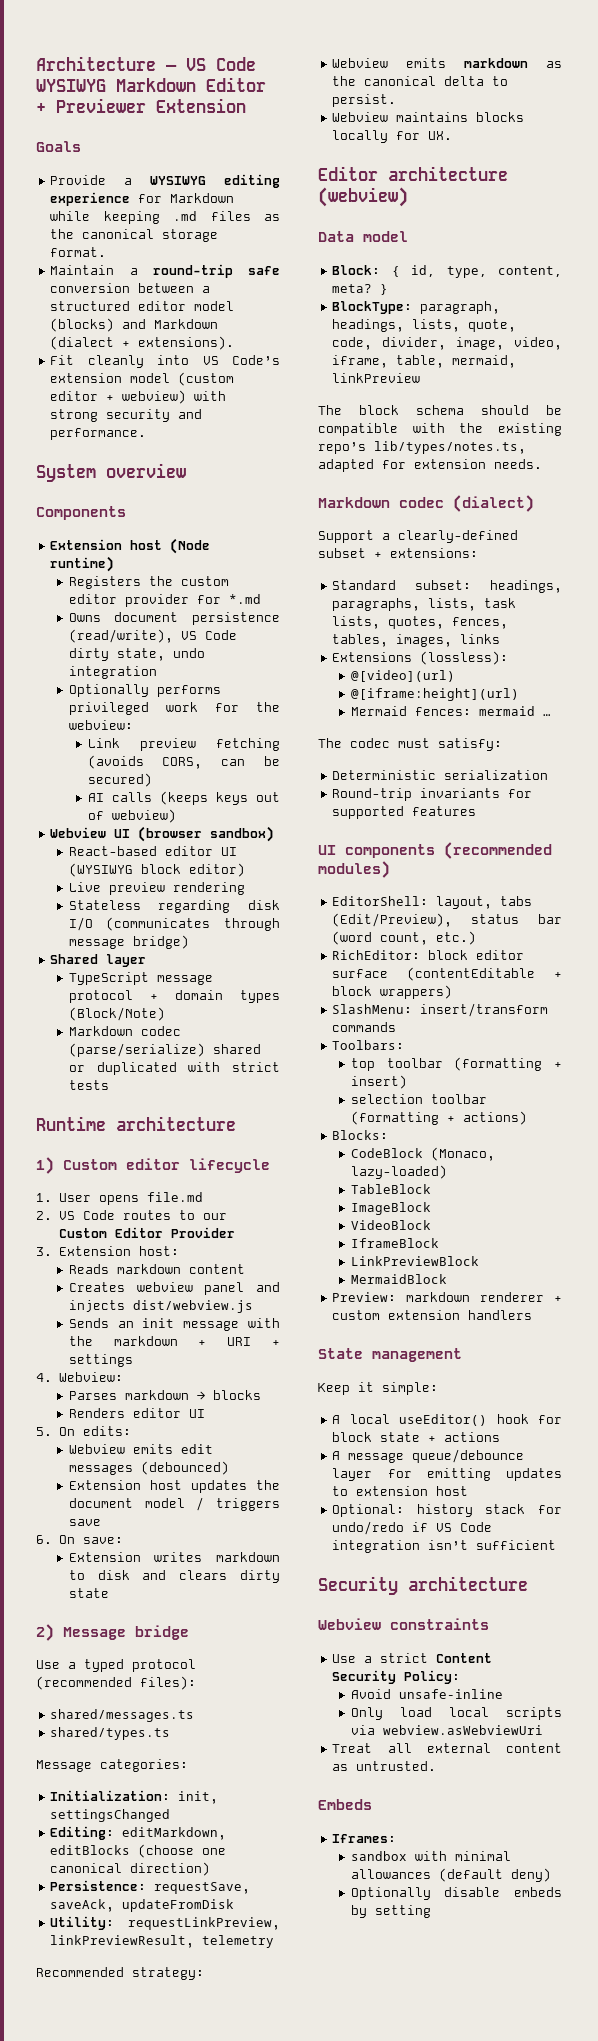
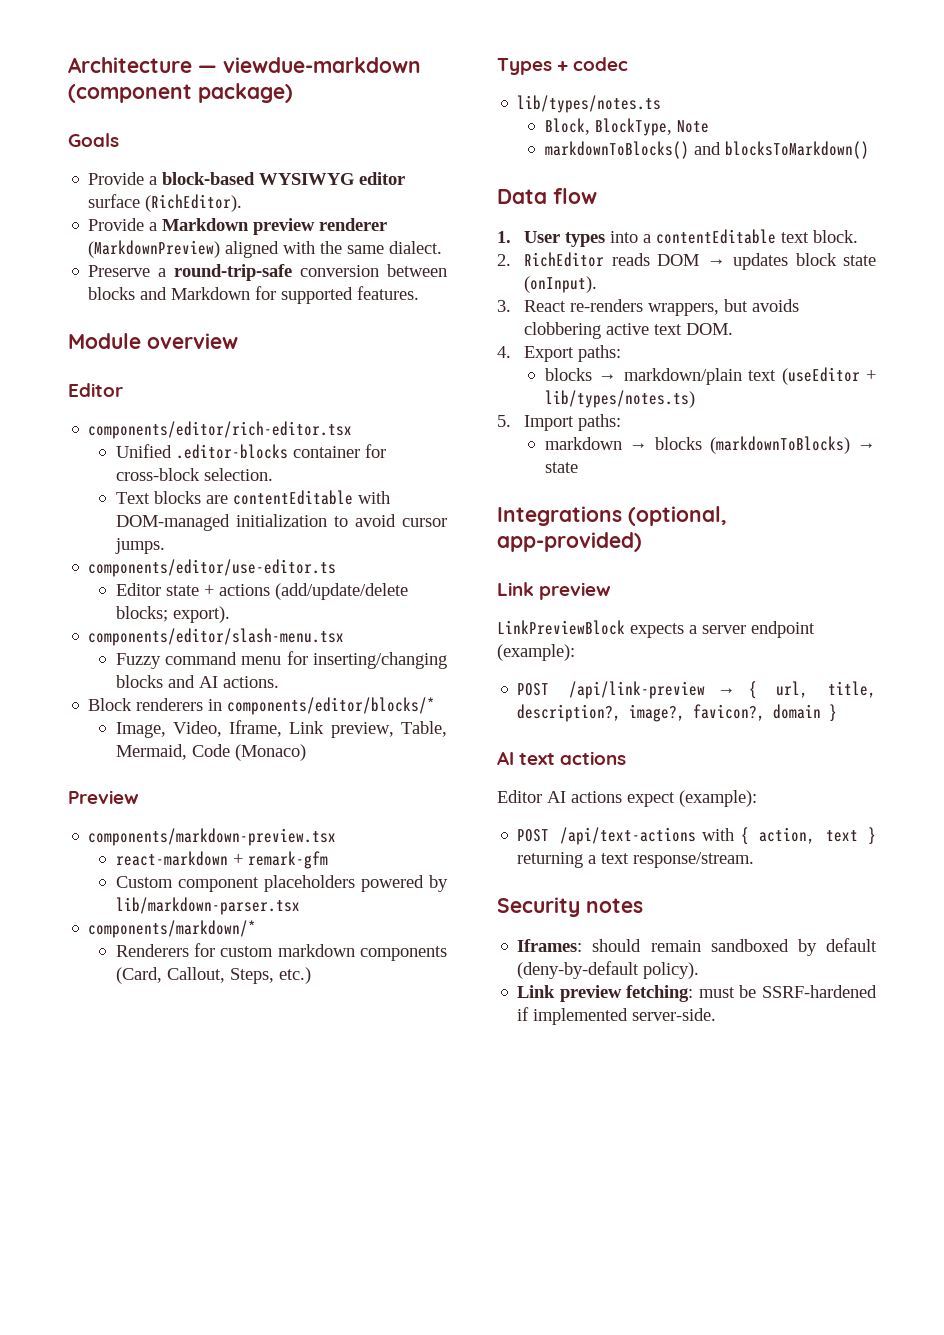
- Architecture — VS Code WYSIWYG Markdown Editor + Previewer Extension
+ Architecture — viewdue-markdown (component package)
  Goals
- Provide a WYSIWYG editing experience for Markdown while keeping .md files as the canonical storage format.
- Maintain a round-trip safe conversion between a structured editor model (blocks) and Markdown (dialect + extensions).
- Fit cleanly into VS Code’s extension model (custom editor + webview) with strong security and performance.
- System overview
- Components
- Extension host (Node runtime)
- Registers the custom editor provider for *.md
- Owns document persistence (read/write), VS Code dirty state, undo integration
- Optionally performs privileged work for the webview:
- Link preview fetching (avoids CORS, can be secured)
- AI calls (keeps keys out of webview)
- Webview UI (browser sandbox)
- React-based editor UI (WYSIWYG block editor)
- Live preview rendering
- Stateless regarding disk I/O (communicates through message bridge)
- Shared layer
- TypeScript message protocol + domain types (Block/Note)
- Markdown codec (parse/serialize) shared or duplicated with strict tests
- Runtime architecture
- 1) Custom editor lifecycle
- 1. User opens file.md
- 2. VS Code routes to our Custom Editor Provider
- 3. Extension host:
- Reads markdown content
- Creates webview panel and injects dist/webview.js
- Sends an init message with the markdown + URI + settings
- 4. Webview:
- Parses markdown → blocks
- Renders editor UI
- 5. On edits:
- Webview emits edit messages (debounced)
- Extension host updates the document model / triggers save
- 6. On save:
- Extension writes markdown to disk and clears dirty state
- 2) Message bridge
- Use a typed protocol (recommended files):
- shared/messages.ts
- shared/types.ts
- Message categories:
- Initialization: init, settingsChanged
- Editing: editMarkdown, editBlocks (choose one canonical direction)
- Persistence: requestSave, saveAck, updateFromDisk
- Utility: requestLinkPreview, linkPreviewResult, telemetry
- Recommended strategy:
- Webview emits markdown as the canonical delta to persist.
- Webview maintains blocks locally for UX.
- Editor architecture (webview)
- Data model
- Block: { id, type, content, meta? }
- BlockType: paragraph, headings, lists, quote, code, divider, image, video, iframe, table, mermaid, linkPreview
- The block schema should be compatible with the existing repo’s lib/types/notes.ts, adapted for extension needs.
- Markdown codec (dialect)
- Support a clearly-defined subset + extensions:
- Standard subset: headings, paragraphs, lists, task lists, quotes, fences, tables, images, links
- Extensions (lossless):
- @[video](url)
- @[iframe:height](url)
- Mermaid fences: mermaid …
- The codec must satisfy:
- Deterministic serialization
- Round-trip invariants for supported features
- UI components (recommended modules)
- EditorShell: layout, tabs (Edit/Preview), status bar (word count, etc.)
- RichEditor: block editor surface (contentEditable + block wrappers)
- SlashMenu: insert/transform commands
- Toolbars:
- top toolbar (formatting + insert)
- selection toolbar (formatting + actions)
- Blocks:
- CodeBlock (Monaco, lazy-loaded)
- TableBlock
- ImageBlock
- VideoBlock
- IframeBlock
- LinkPreviewBlock
- MermaidBlock
- Preview: markdown renderer + custom extension handlers
- State management
- Keep it simple:
- A local useEditor() hook for block state + actions
- A message queue/debounce layer for emitting updates to extension host
- Optional: history stack for undo/redo if VS Code integration isn’t sufficient
- Security architecture
- Webview constraints
- Use a strict Content Security Policy:
- Avoid unsafe-inline
- Only load local scripts via webview.asWebviewUri
- Treat all external content as untrusted.
- Embeds
- Iframes:
- sandbox with minimal allowances (default deny)
- Optionally disable embeds by setting
+ Provide a block-based WYSIWYG editor surface (RichEditor).
+ Provide a Markdown preview renderer (MarkdownPreview) aligned with the same dialect.
+ Preserve a round-trip-safe conversion between blocks and Markdown for supported features.
+ Module overview
+ Editor
+ components/editor/rich-editor.tsx
+ Unified .editor-blocks container for cross-block selection.
+ Text blocks are contentEditable with DOM-managed initialization to avoid cursor jumps.
+ components/editor/use-editor.ts
+ Editor state + actions (add/update/delete blocks; export).
+ components/editor/slash-menu.tsx
+ Fuzzy command menu for inserting/changing blocks and AI actions.
+ Block renderers in components/editor/blocks/*
+ Image, Video, Iframe, Link preview, Table, Mermaid, Code (Monaco)
+ Preview
+ components/markdown-preview.tsx
+ react-markdown + remark-gfm
+ Custom component placeholders powered by lib/markdown-parser.tsx
+ components/markdown/*
+ Renderers for custom markdown components (Card, Callout, Steps, etc.)
+ Types + codec
+ lib/types/notes.ts
+ Block, BlockType, Note
+ markdownToBlocks() and blocksToMarkdown()
+ Data flow
+ 1. User types into a contentEditable text block.
+ 2. RichEditor reads DOM → updates block state (onInput).
+ 3. React re-renders wrappers, but avoids clobbering active text DOM.
+ 4. Export paths:
+ blocks → markdown/plain text (useEditor + lib/types/notes.ts)
+ 5. Import paths:
+ markdown → blocks (markdownToBlocks) → state
+ Integrations (optional, app-provided)
+ Link preview
+ LinkPreviewBlock expects a server endpoint (example):
+ POST /api/link-preview → { url, title, description?, image?, favicon?, domain }
+ AI text actions
+ Editor AI actions expect (example):
+ POST /api/text-actions with { action, text } returning a text response/stream.
+ Security notes
+ Iframes: should remain sandboxed by default (deny-by-default policy).
+ Link preview fetching: must be SSRF-hardened if implemented server-side.

